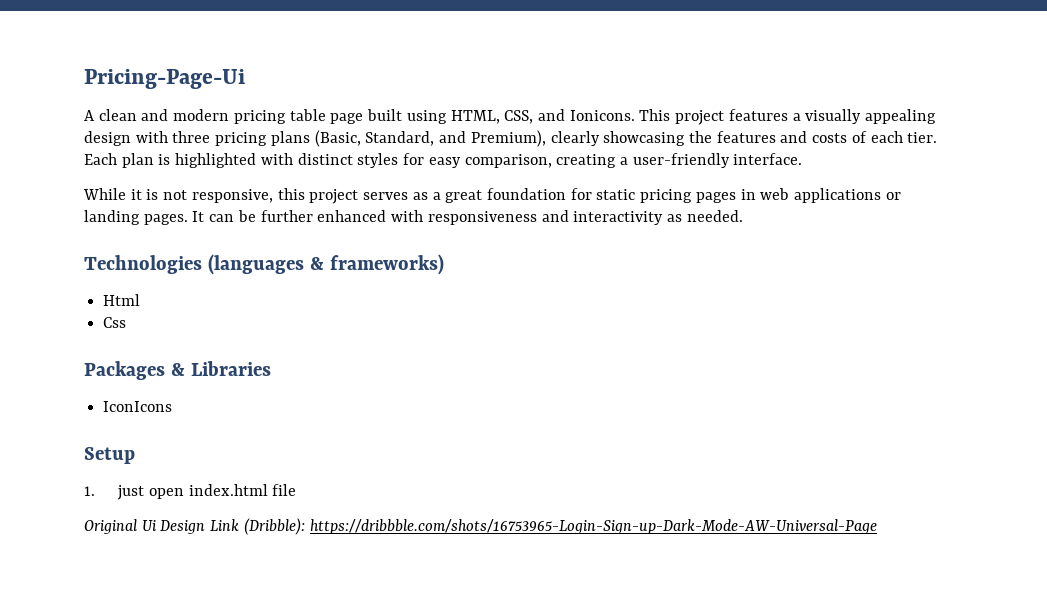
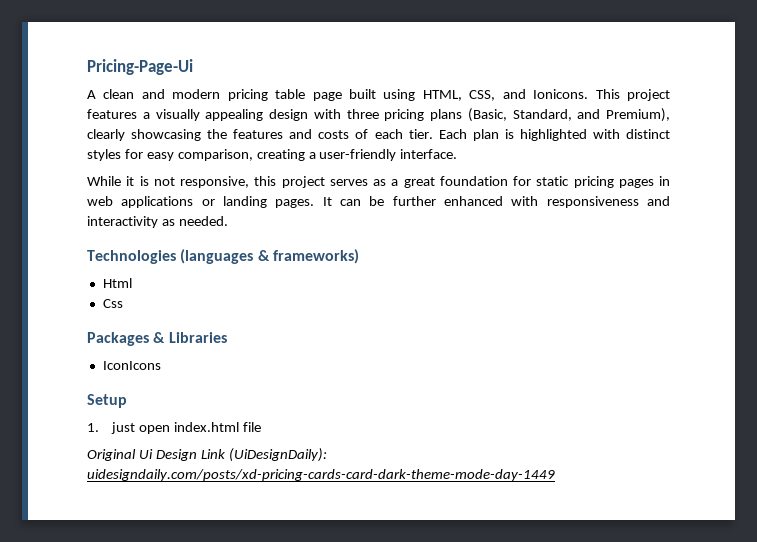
- Original Ui Design Link (Dribble): https://dribbble.com/shots/16753965-Login-Sign-up-Dark-Mode-AW-Universal-Page
+ Original Ui Design Link (UiDesignDaily): uidesigndaily.com/posts/xd-pricing-cards-card-dark-theme-mode-day-1449

